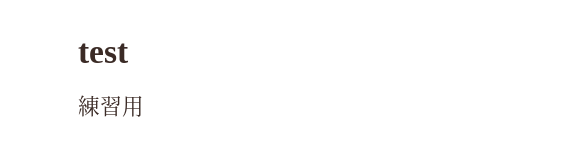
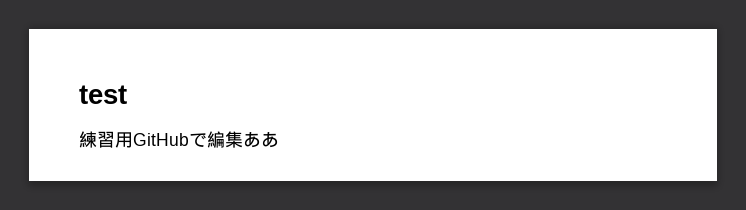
- 練習用
+ 練習用GitHubで編集ああ

